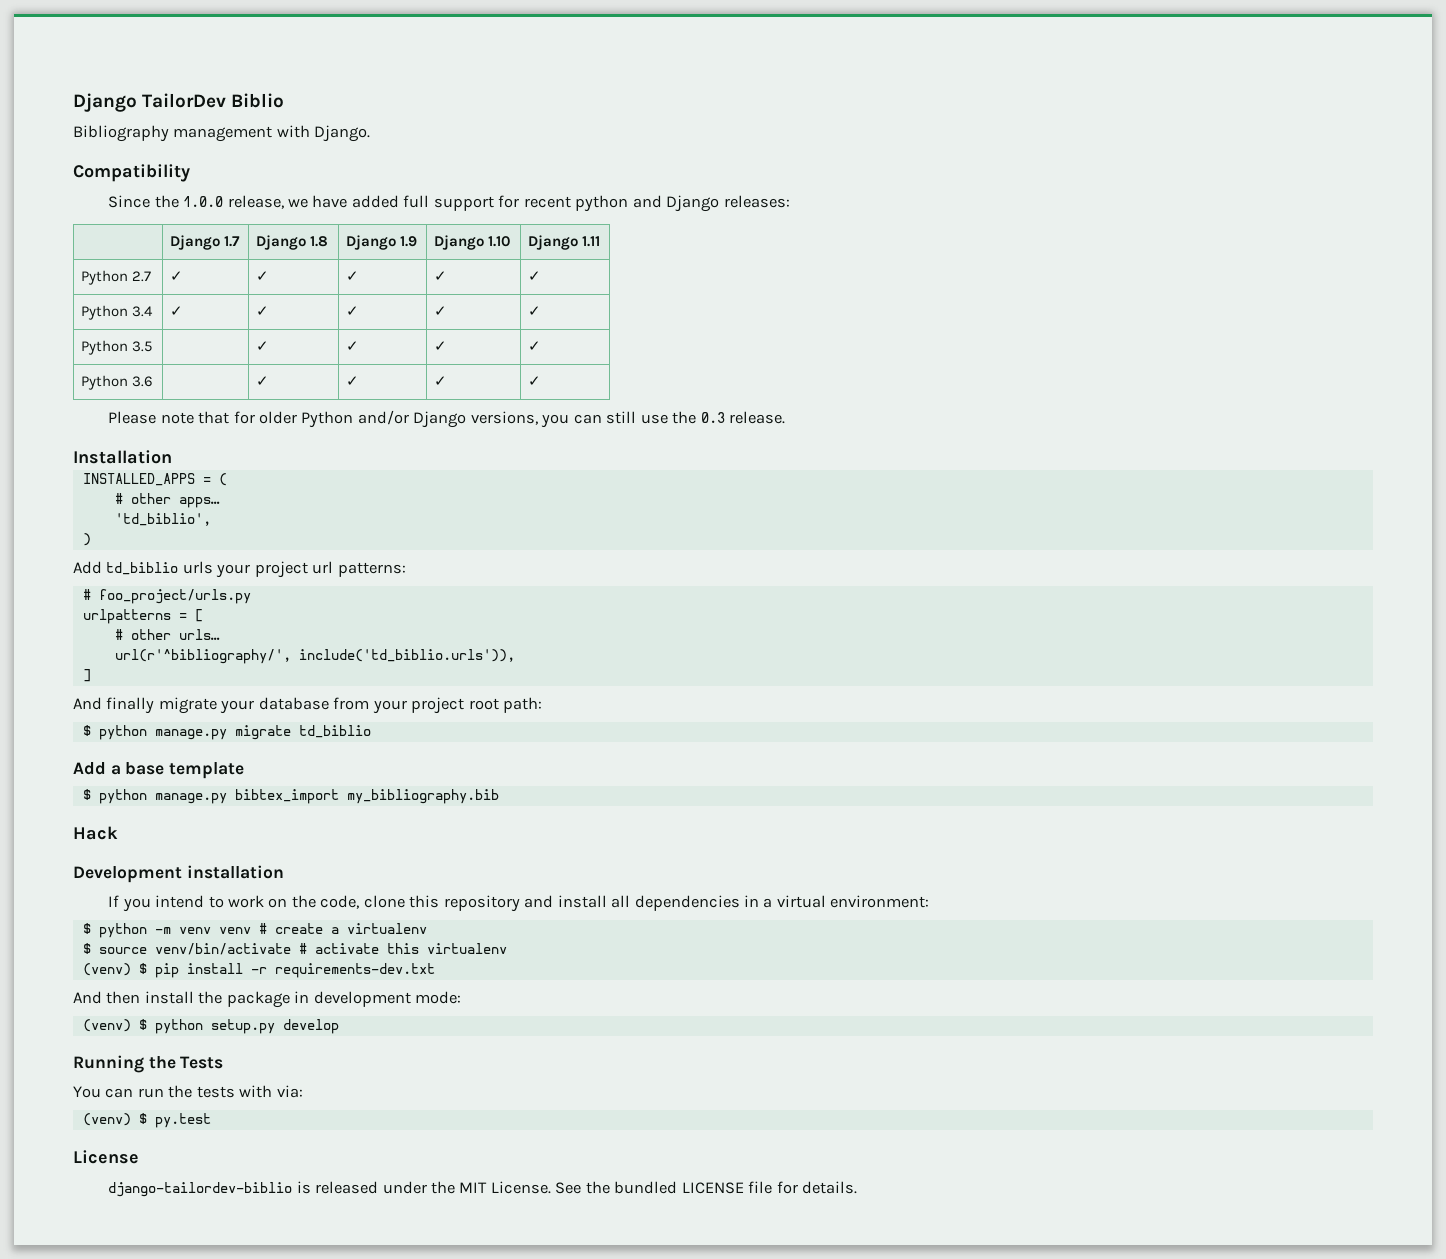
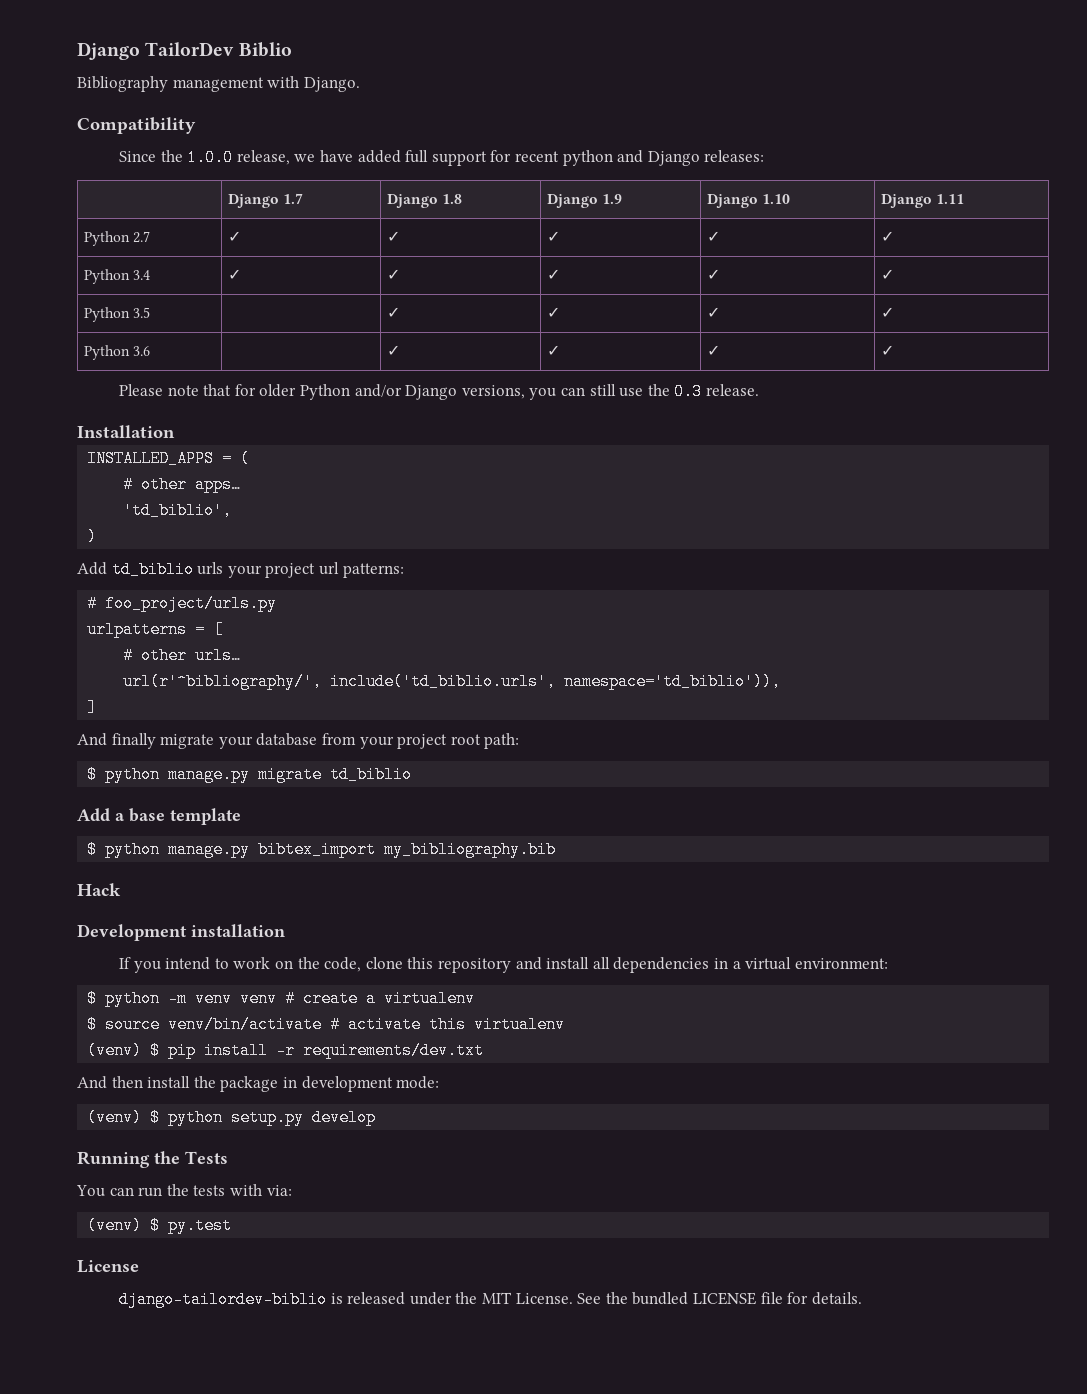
- url(r'^bibliography/', include('td_biblio.urls')),
+ url(r'^bibliography/', include('td_biblio.urls', namespace='td_biblio')),
- (venv) $ pip install -r requirements-dev.txt
+ (venv) $ pip install -r requirements/dev.txt

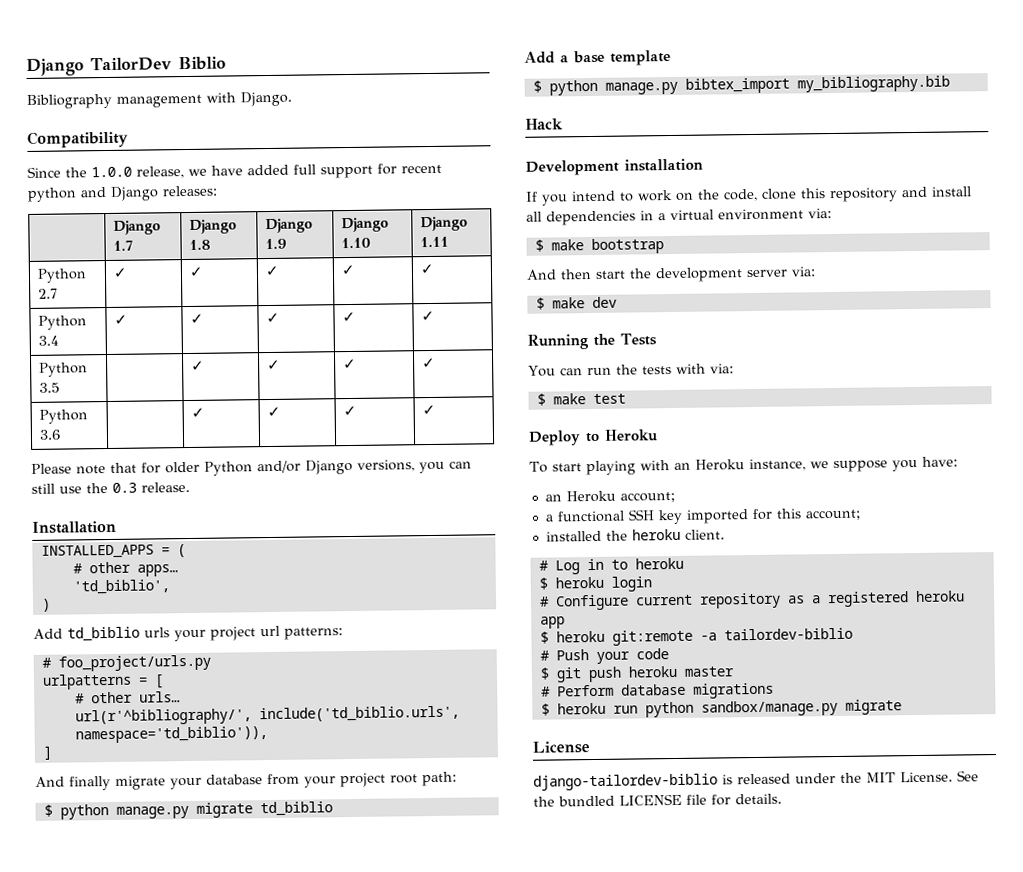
- If you intend to work on the code, clone this repository and install all dependencies in a virtual environment:
- $ python -m venv venv # create a virtualenv
- $ source venv/bin/activate # activate this virtualenv
- (venv) $ pip install -r requirements/dev.txt
- And then install the package in development mode:
- (venv) $ python setup.py develop
+ If you intend to work on the code, clone this repository and install all dependencies in a virtual environment via:
+ $ make bootstrap
+ And then start the development server via:
+ $ make dev
- (venv) $ py.test
+ $ make test
+ Deploy to Heroku
+ To start playing with an Heroku instance, we suppose you have:
+ an Heroku account;
+ a functional SSH key imported for this account;
+ installed the heroku client.
+ # Log in to heroku
+ $ heroku login
+ # Configure current repository as a registered heroku app
+ $ heroku git:remote -a tailordev-biblio
+ # Push your code
+ $ git push heroku master
+ # Perform database migrations
+ $ heroku run python sandbox/manage.py migrate

